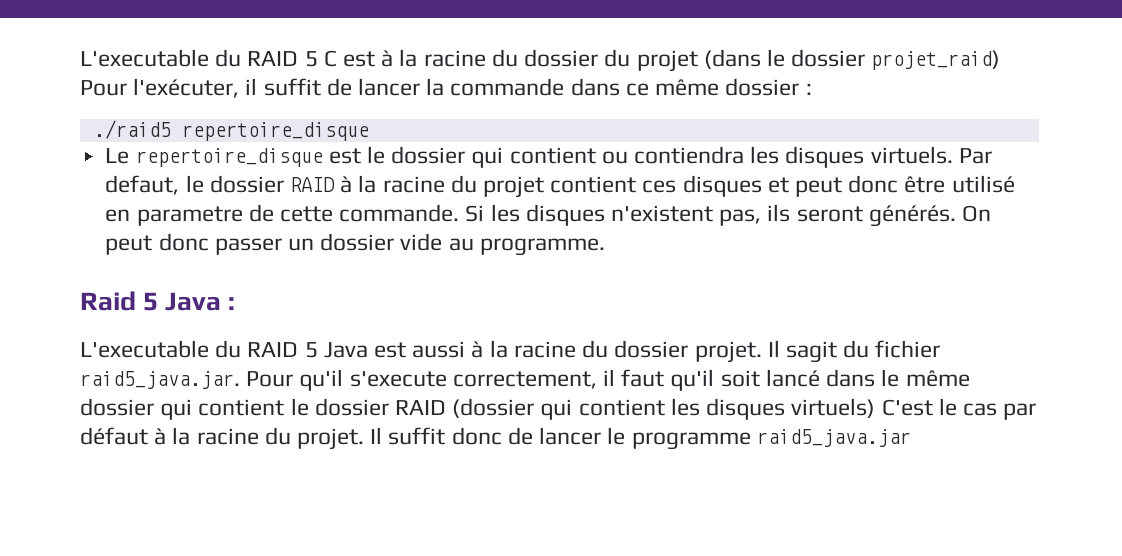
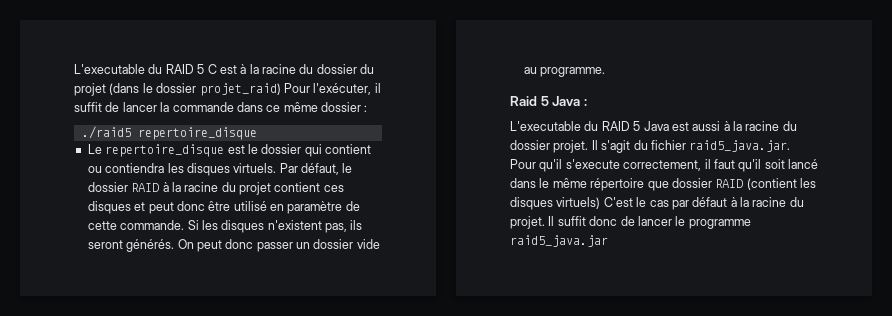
- Par defaut, le dossier RAID à la racine du projet contient ces disques et peut donc être utilisé en parametre de cette commande.
+ Par défaut, le dossier RAID à la racine du projet contient ces disques et peut donc être utilisé en paramètre de cette commande.
- Il sagit du fichier raid5_java.jar. Pour qu'il s'execute correctement, il faut qu'il soit lancé dans le même dossier qui contient le dossier RAID (dossier qui contient les disques virtuels) C'est le cas par défaut à la racine du projet.
+ Il s'agit du fichier raid5_java.jar. Pour qu'il s'execute correctement, il faut qu'il soit lancé dans le même répertoire que dossier RAID (contient les disques virtuels) C'est le cas par défaut à la racine du projet.

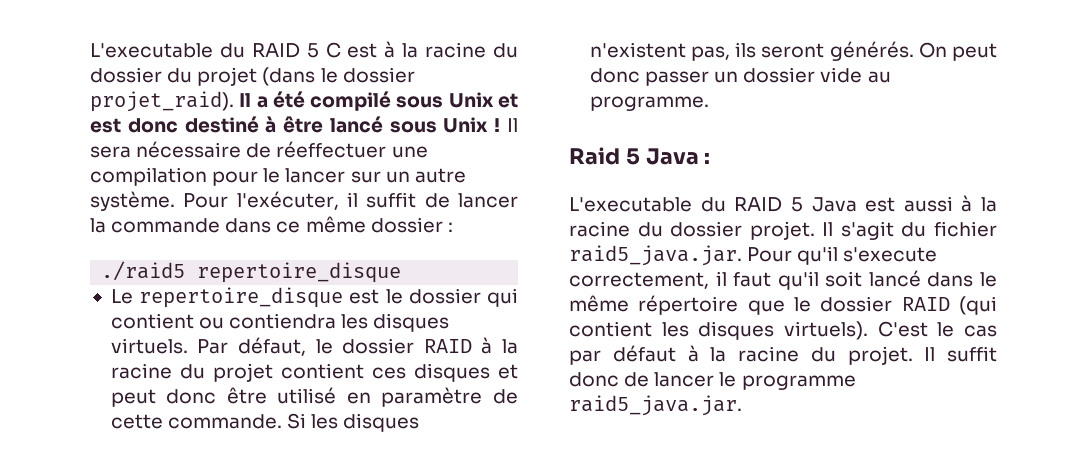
- L'executable du RAID 5 C est à la racine du dossier du projet (dans le dossier projet_raid) Pour l'exécuter, il suffit de lancer la commande dans ce même dossier :
+ L'executable du RAID 5 C est à la racine du dossier du projet (dans le dossier projet_raid). Il a été compilé sous Unix et est donc destiné à être lancé sous Unix ! Il sera nécessaire de réeffectuer une compilation pour le lancer sur un autre système. Pour l'exécuter, il suffit de lancer la commande dans ce même dossier :
- Il s'agit du fichier raid5_java.jar. Pour qu'il s'execute correctement, il faut qu'il soit lancé dans le même répertoire que dossier RAID (contient les disques virtuels) C'est le cas par défaut à la racine du projet.
+ Il s'agit du fichier raid5_java.jar. Pour qu'il s'execute correctement, il faut qu'il soit lancé dans le même répertoire que le dossier RAID (qui contient les disques virtuels). C'est le cas par défaut à la racine du projet.
- Il suffit donc de lancer le programme raid5_java.jar
+ Il suffit donc de lancer le programme raid5_java.jar.

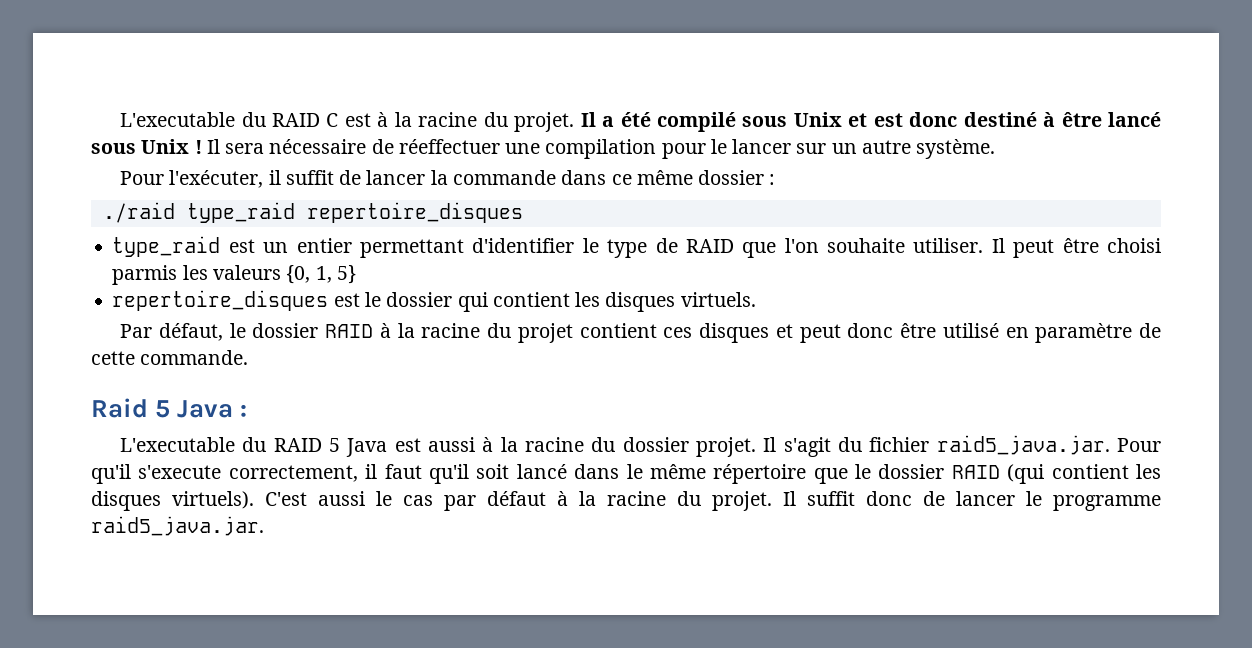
- L'executable du RAID 5 C est à la racine du dossier du projet (dans le dossier projet_raid).
+ L'executable du RAID C est à la racine du projet.
- Il sera nécessaire de réeffectuer une compilation pour le lancer sur un autre système. Pour l'exécuter, il suffit de lancer la commande dans ce même dossier :
+ Il sera nécessaire de réeffectuer une compilation pour le lancer sur un autre système.
+ Pour l'exécuter, il suffit de lancer la commande dans ce même dossier :
- ./raid5 repertoire_disque
- Le repertoire_disque est le dossier qui contient ou contiendra les disques virtuels. Par défaut, le dossier RAID à la racine du projet contient ces disques et peut donc être utilisé en paramètre de cette commande. Si les disques n'existent pas, ils seront générés. On peut donc passer un dossier vide au programme.
+ ./raid type_raid repertoire_disques
+ type_raid est un entier permettant d'identifier le type de RAID que l'on souhaite utiliser. Il peut être choisi parmis les valeurs {0, 1, 5}
+ repertoire_disques est le dossier qui contient les disques virtuels.
+ Par défaut, le dossier RAID à la racine du projet contient ces disques et peut donc être utilisé en paramètre de cette commande.
- C'est le cas par défaut à la racine du projet.
+ C'est aussi le cas par défaut à la racine du projet.

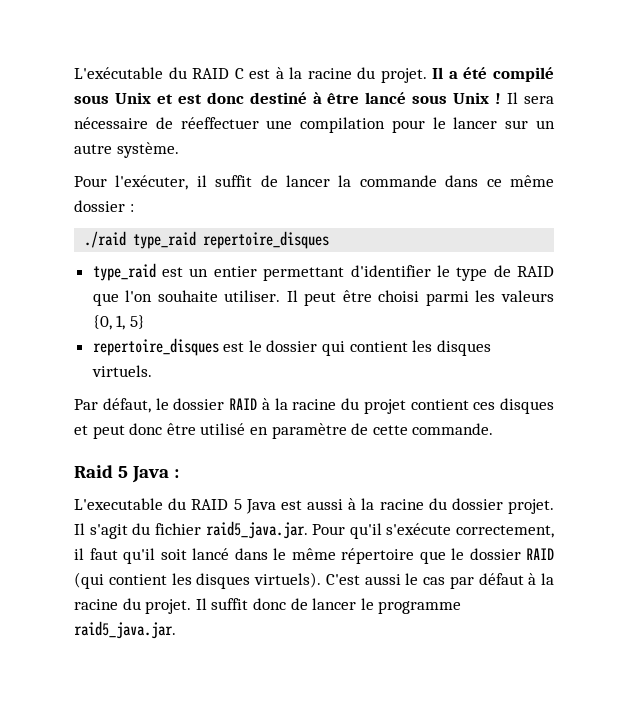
- L'executable du RAID C est à la racine du projet.
+ L'exécutable du RAID C est à la racine du projet.
- Il peut être choisi parmis les valeurs {0, 1, 5}
+ Il peut être choisi parmi les valeurs {0, 1, 5}
- Il s'agit du fichier raid5_java.jar. Pour qu'il s'execute correctement, il faut qu'il soit lancé dans le même répertoire que le dossier RAID (qui contient les disques virtuels).
+ Il s'agit du fichier raid5_java.jar. Pour qu'il s'exécute correctement, il faut qu'il soit lancé dans le même répertoire que le dossier RAID (qui contient les disques virtuels).

